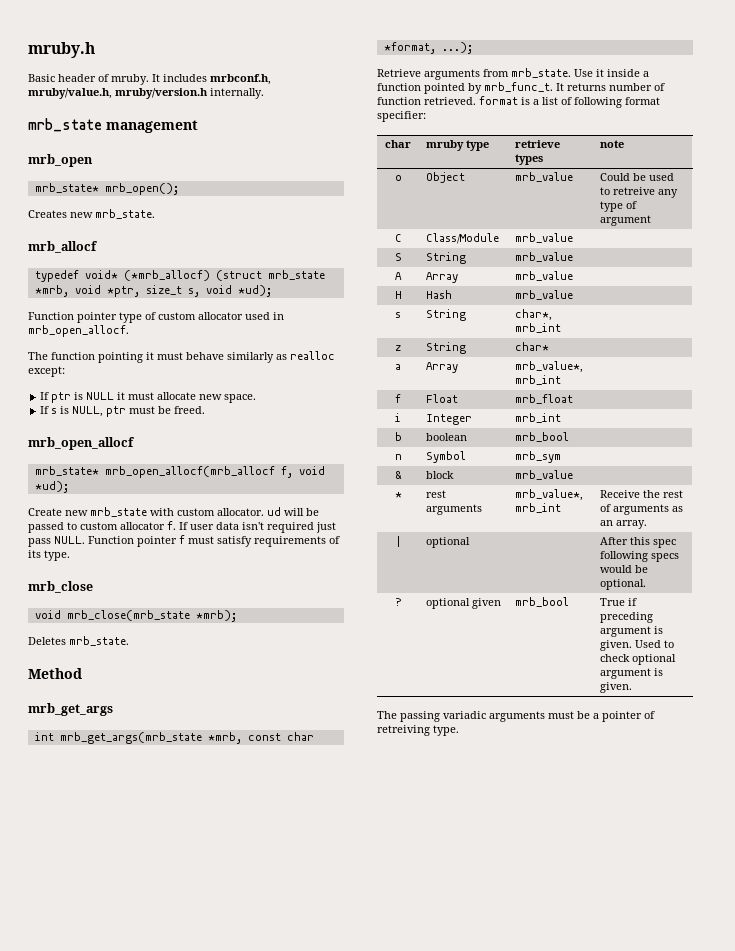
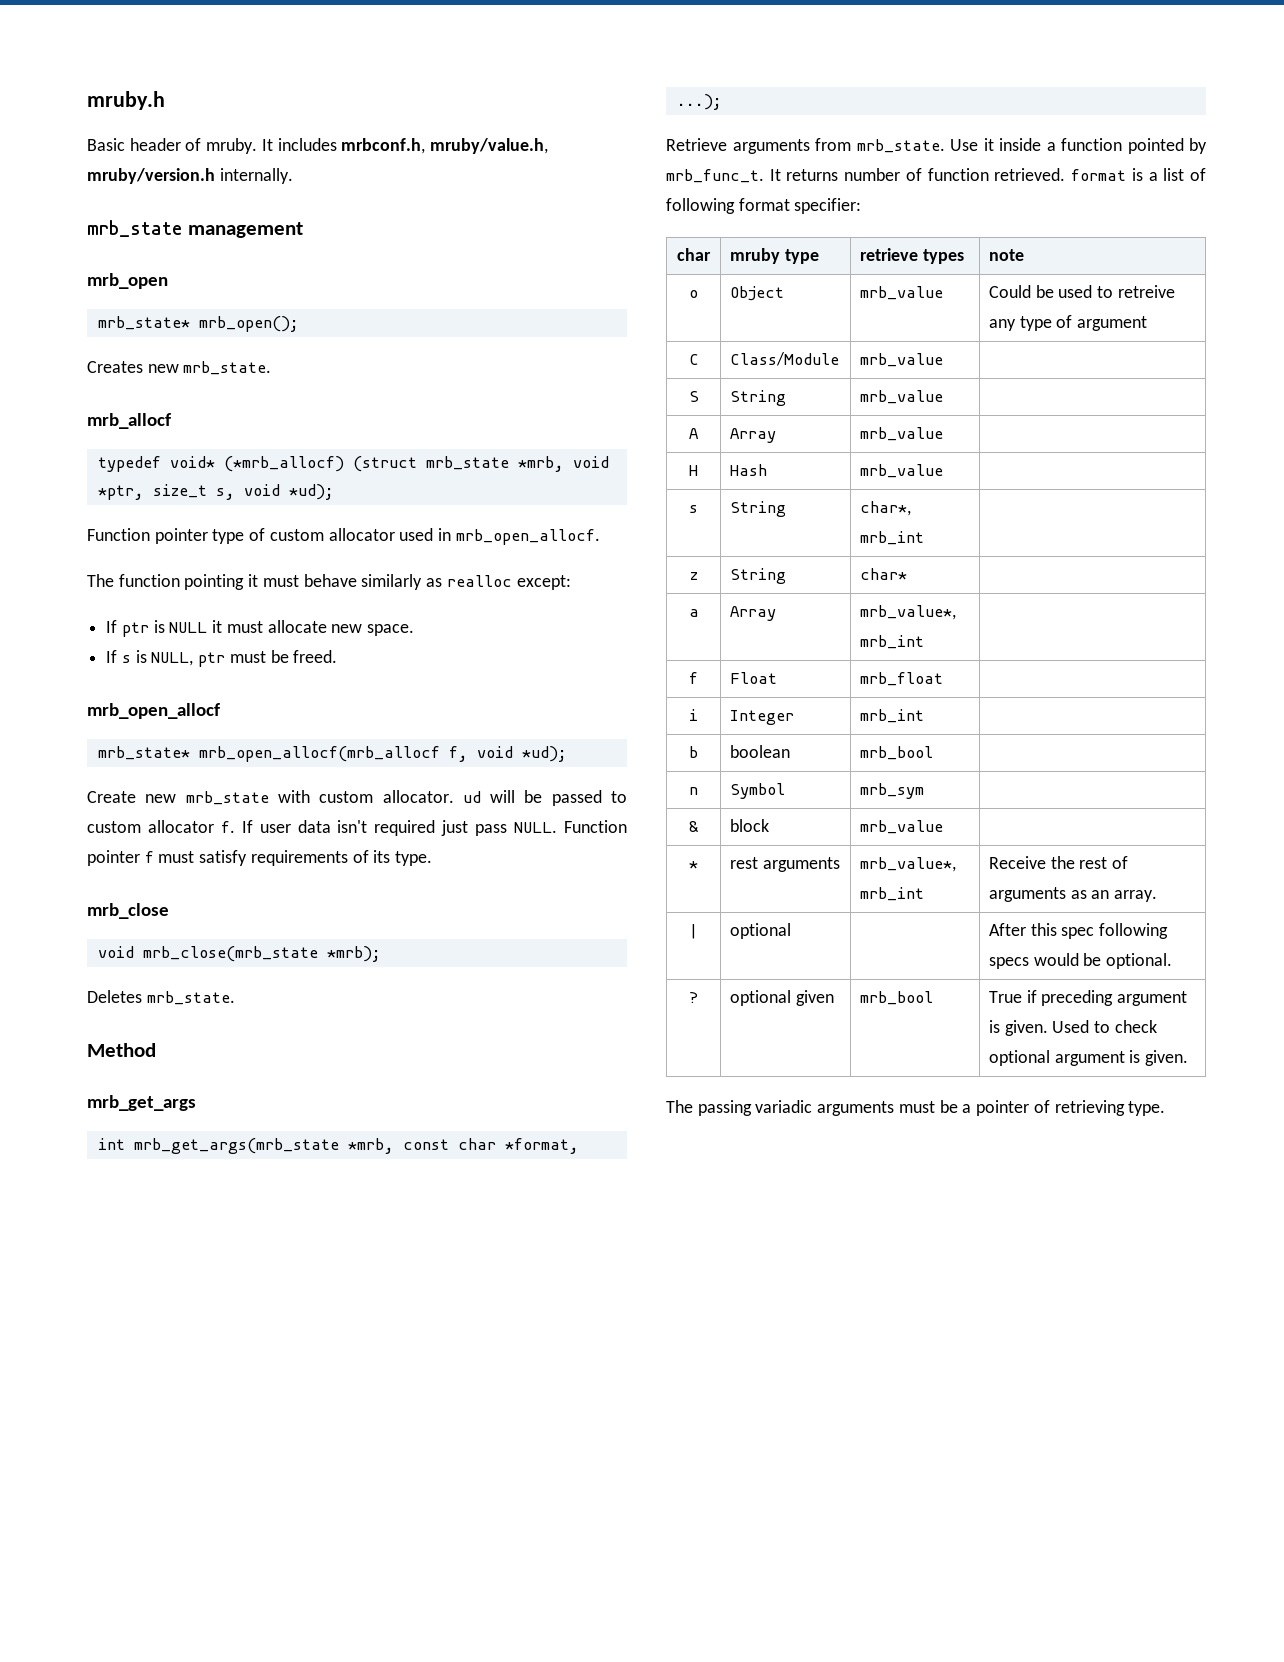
- The passing variadic arguments must be a pointer of retreiving type.
+ The passing variadic arguments must be a pointer of retrieving type.

